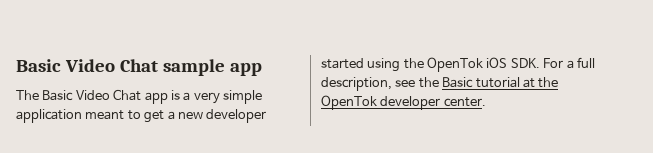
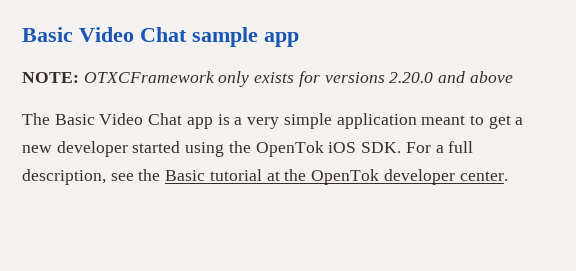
+ NOTE: OTXCFramework only exists for versions 2.20.0 and above

